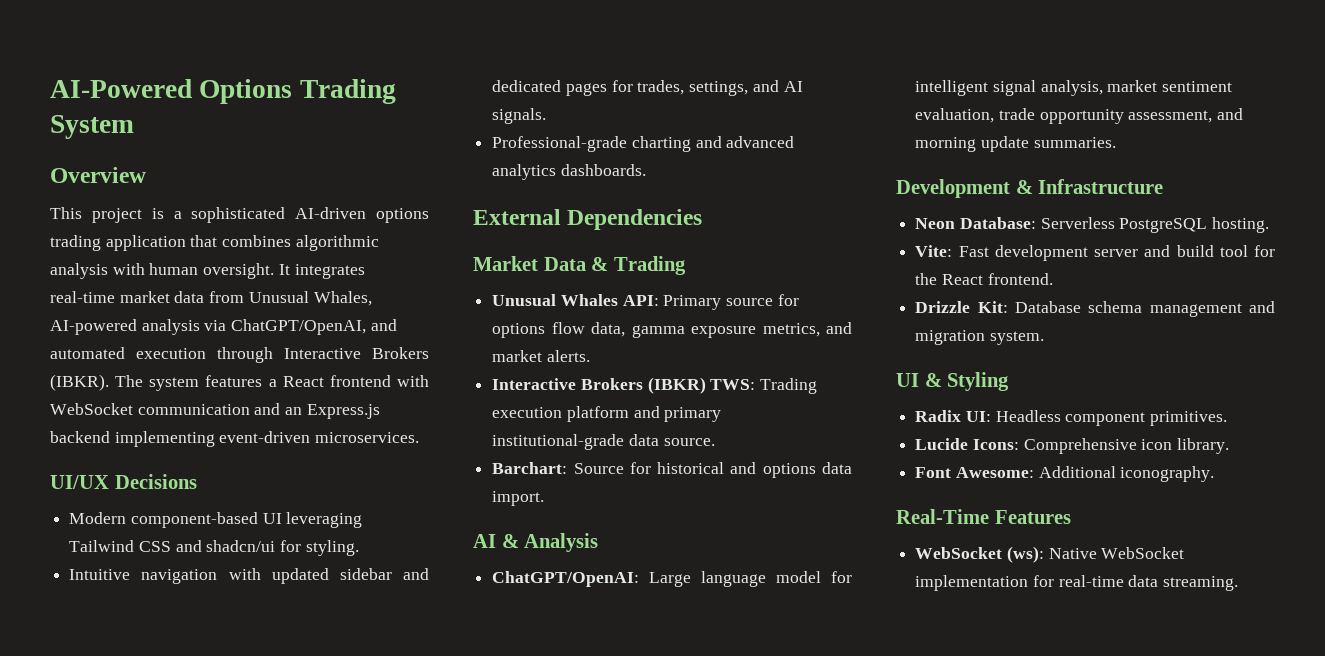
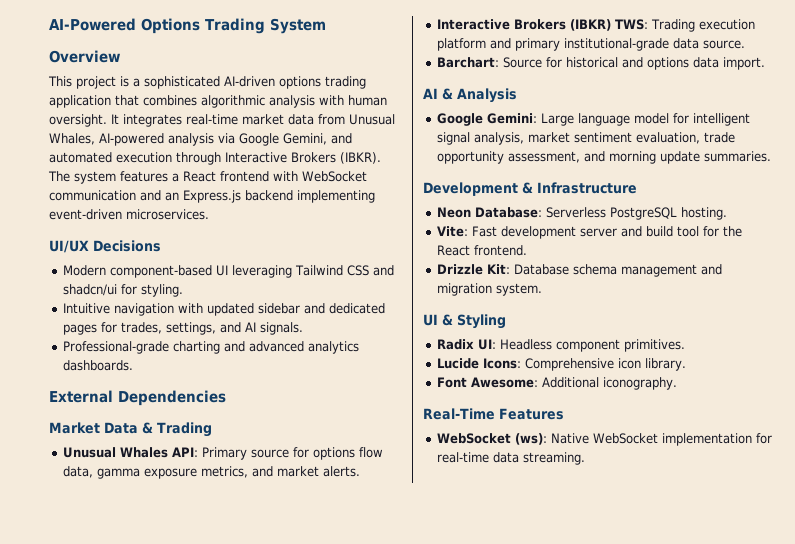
- It integrates real-time market data from Unusual Whales, AI-powered analysis via ChatGPT/OpenAI, and automated execution through Interactive Brokers (IBKR).
+ It integrates real-time market data from Unusual Whales, AI-powered analysis via Google Gemini, and automated execution through Interactive Brokers (IBKR).
- ChatGPT/OpenAI: Large language model for intelligent signal analysis, market sentiment evaluation, trade opportunity assessment, and morning update summaries.
+ Google Gemini: Large language model for intelligent signal analysis, market sentiment evaluation, trade opportunity assessment, and morning update summaries.

